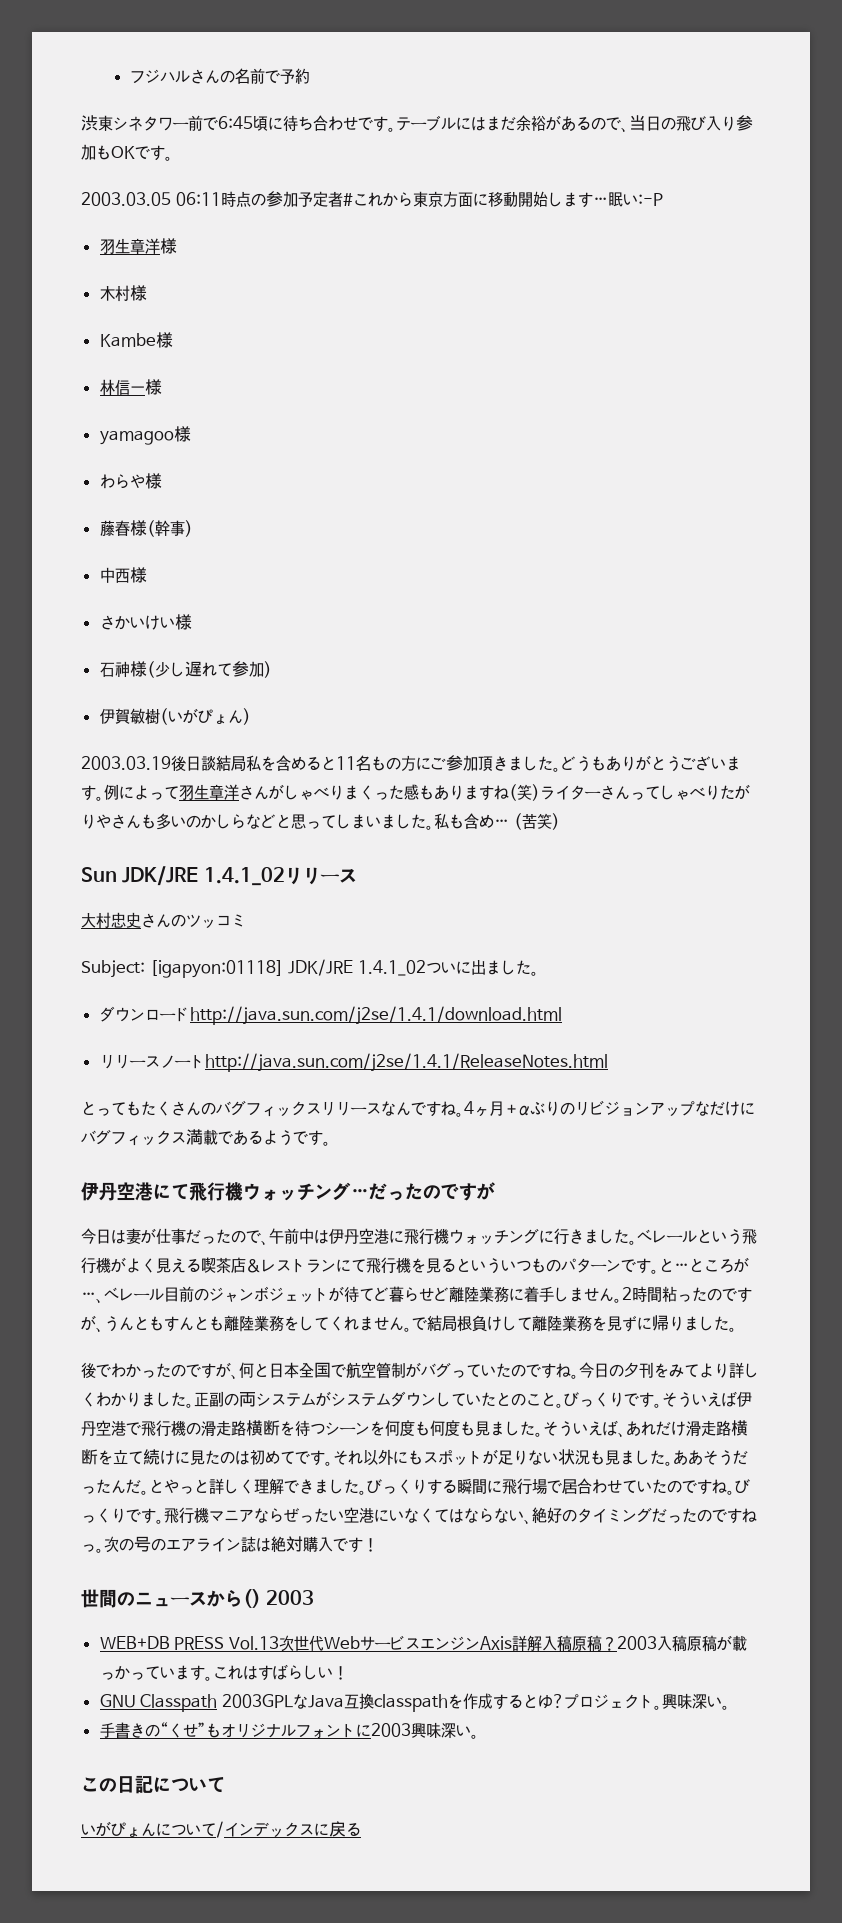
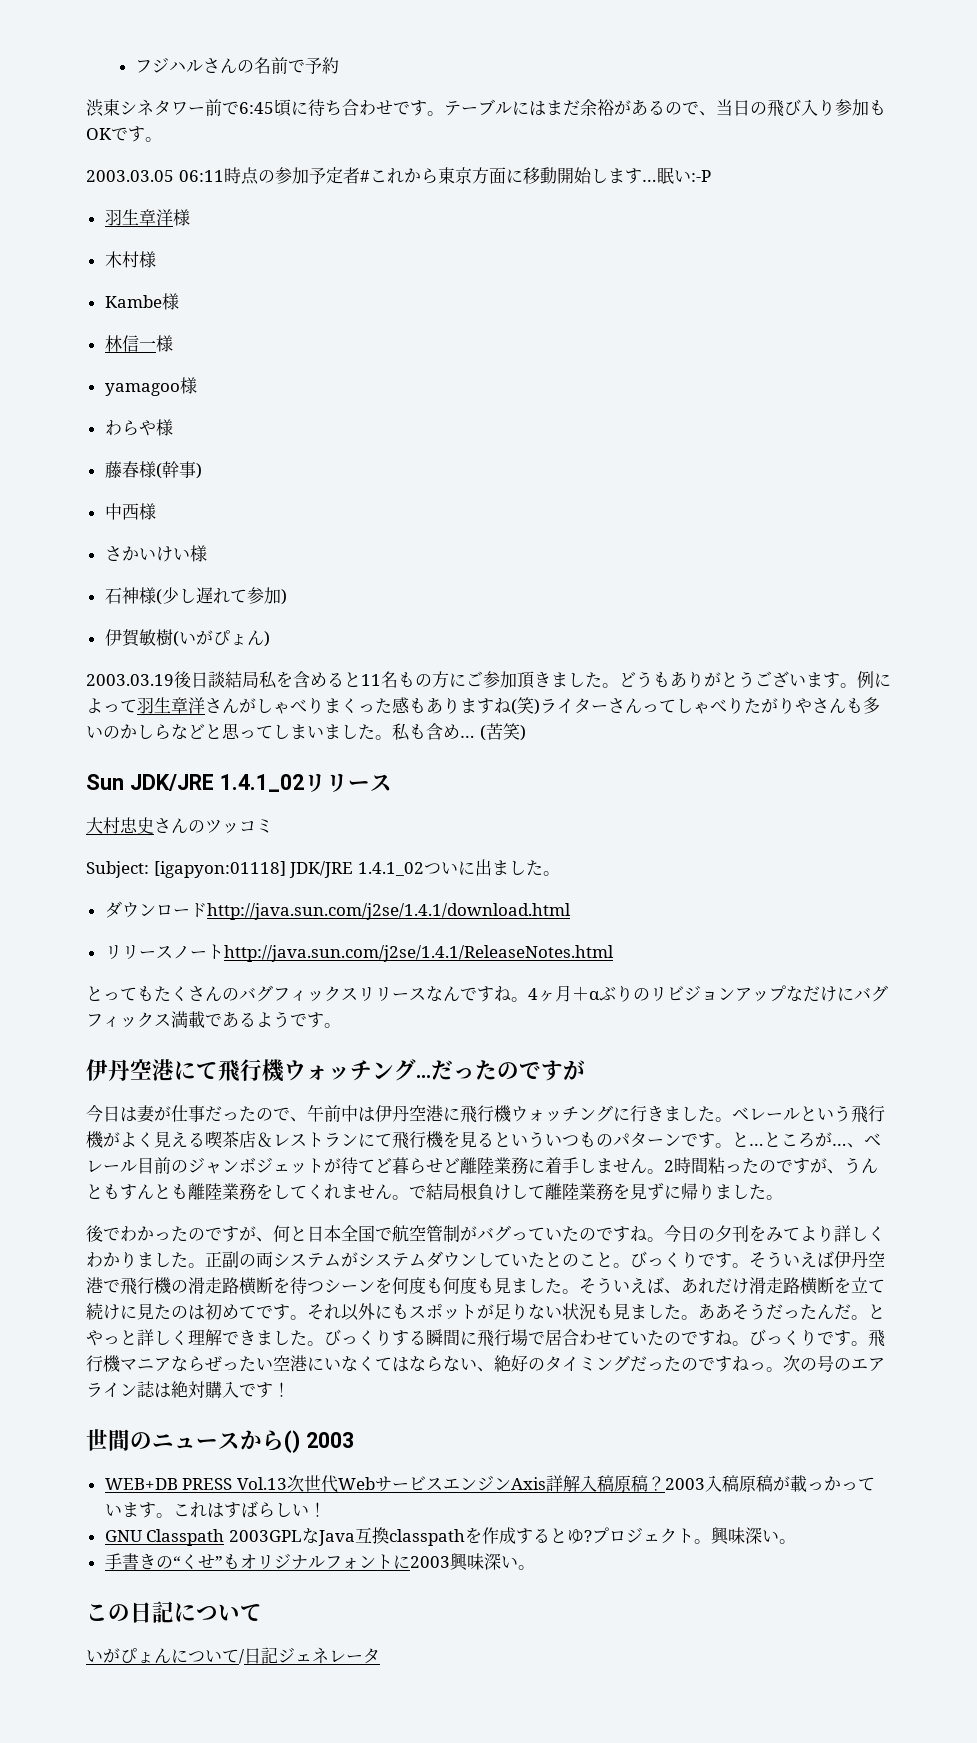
- いがぴょんについて/インデックスに戻る
+ いがぴょんについて/日記ジェネレータ

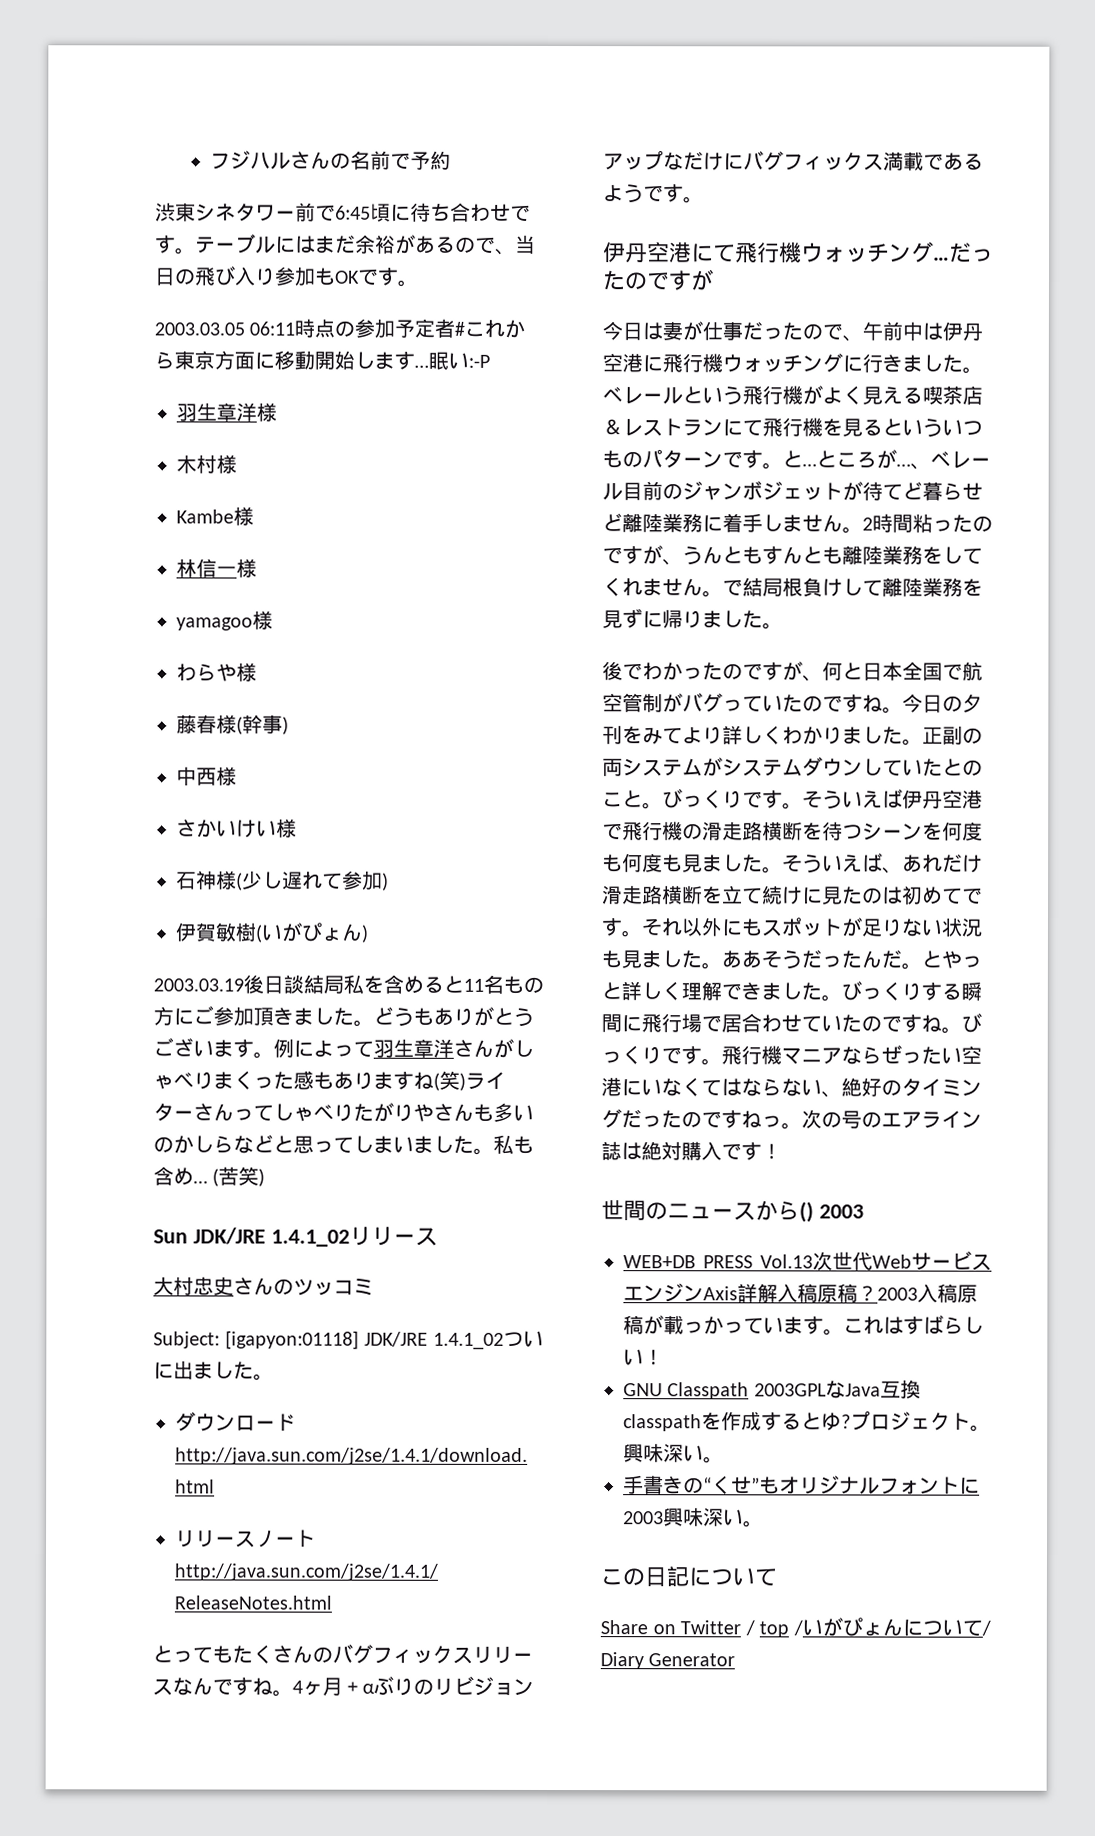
- いがぴょんについて/日記ジェネレータ
+ Share on Twitter / top /いがぴょんについて/ Diary Generator

